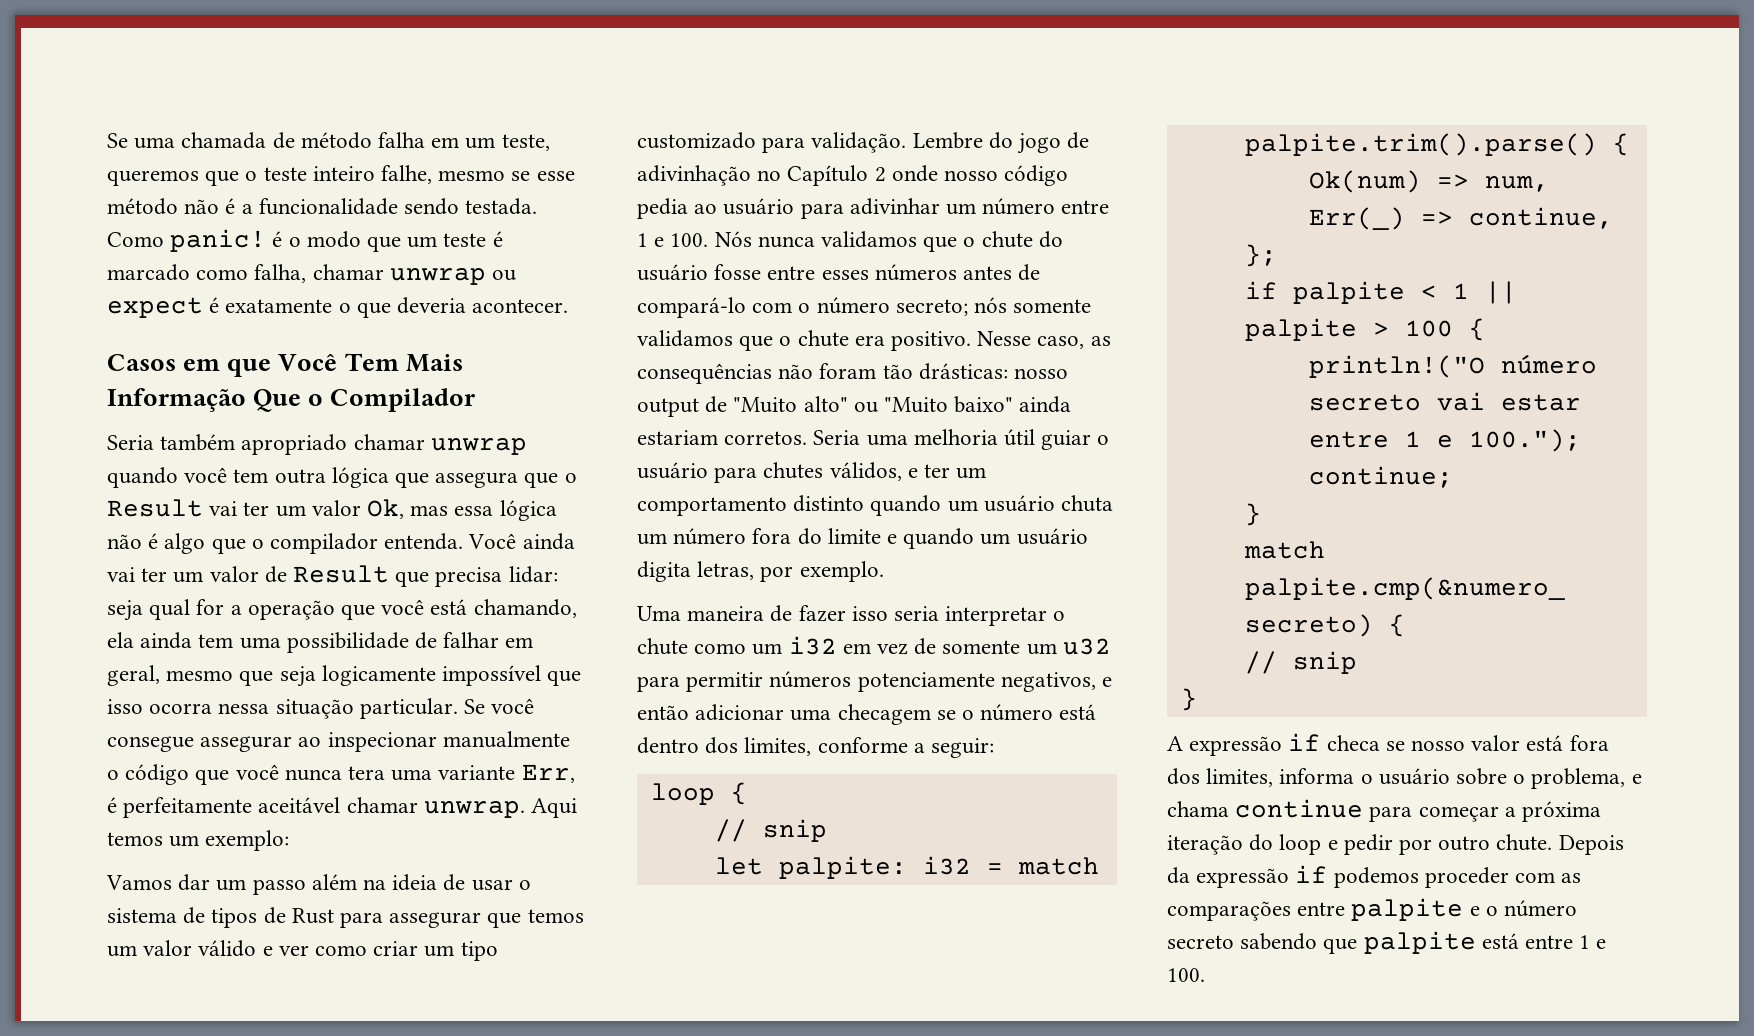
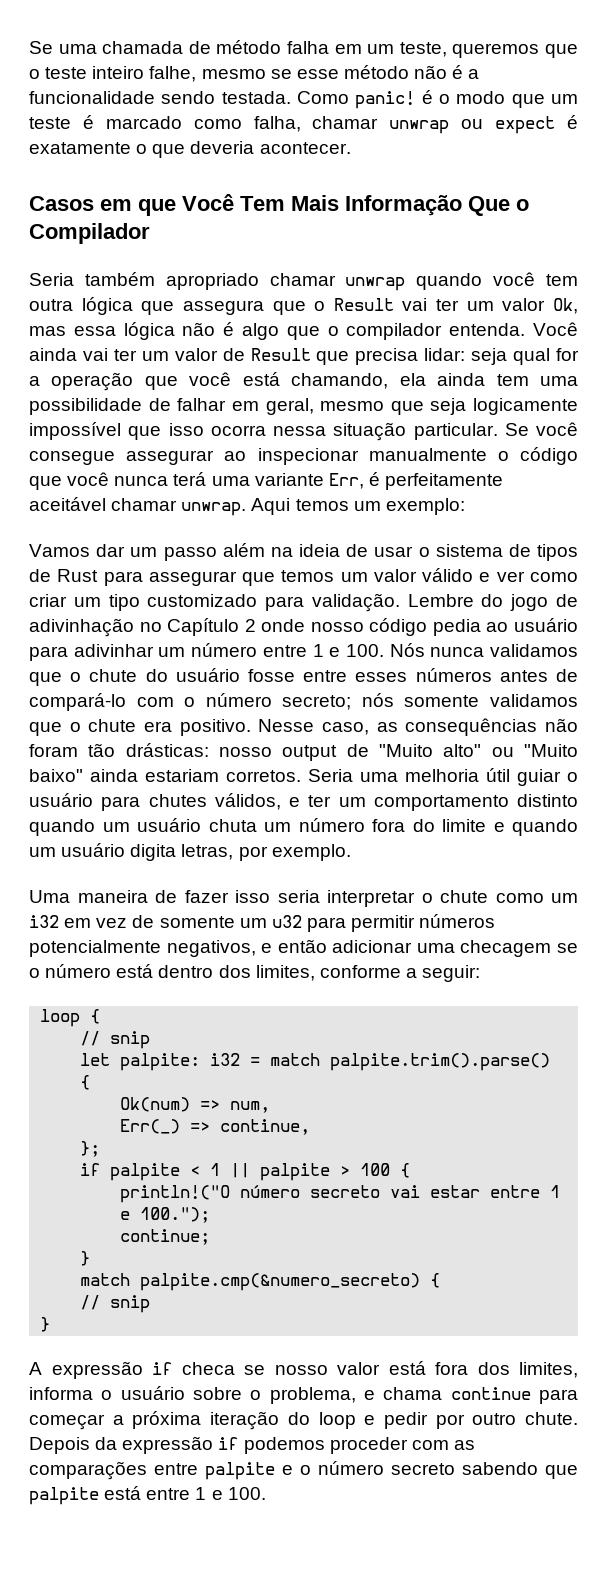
- Se você consegue assegurar ao inspecionar manualmente o código que você nunca tera uma variante Err, é perfeitamente aceitável chamar unwrap.
+ Se você consegue assegurar ao inspecionar manualmente o código que você nunca terá uma variante Err, é perfeitamente aceitável chamar unwrap.
- Uma maneira de fazer isso seria interpretar o chute como um i32 em vez de somente um u32 para permitir números potenciamente negativos, e então adicionar uma checagem se o número está dentro dos limites, conforme a seguir:
+ Uma maneira de fazer isso seria interpretar o chute como um i32 em vez de somente um u32 para permitir números potencialmente negativos, e então adicionar uma checagem se o número está dentro dos limites, conforme a seguir:

